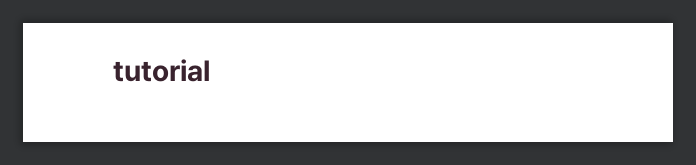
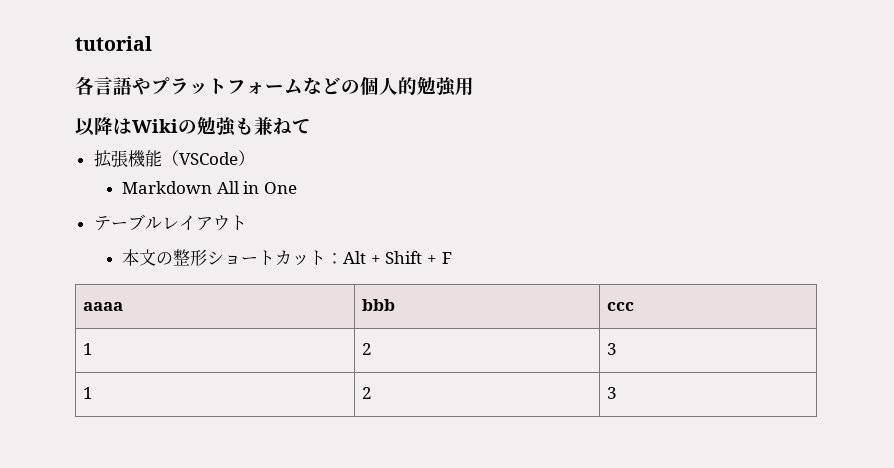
+ 各言語やプラットフォームなどの個人的勉強用
+ 以降はWikiの勉強も兼ねて
+ 拡張機能（VSCode）
+ Markdown All in One
+ テーブルレイアウト
+ 本文の整形ショートカット：Alt + Shift + F
+ aaaa | bbb | ccc
+ 1 | 2 | 3
+ 1 | 2 | 3

